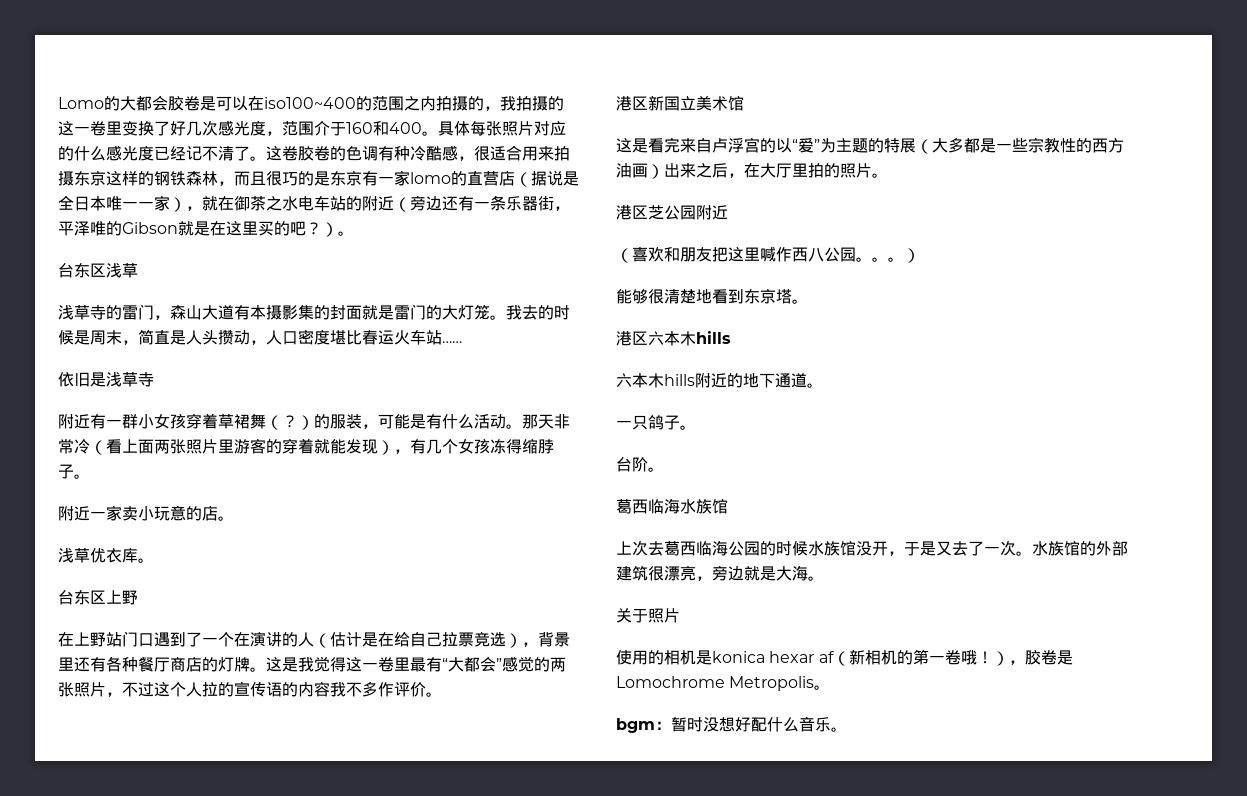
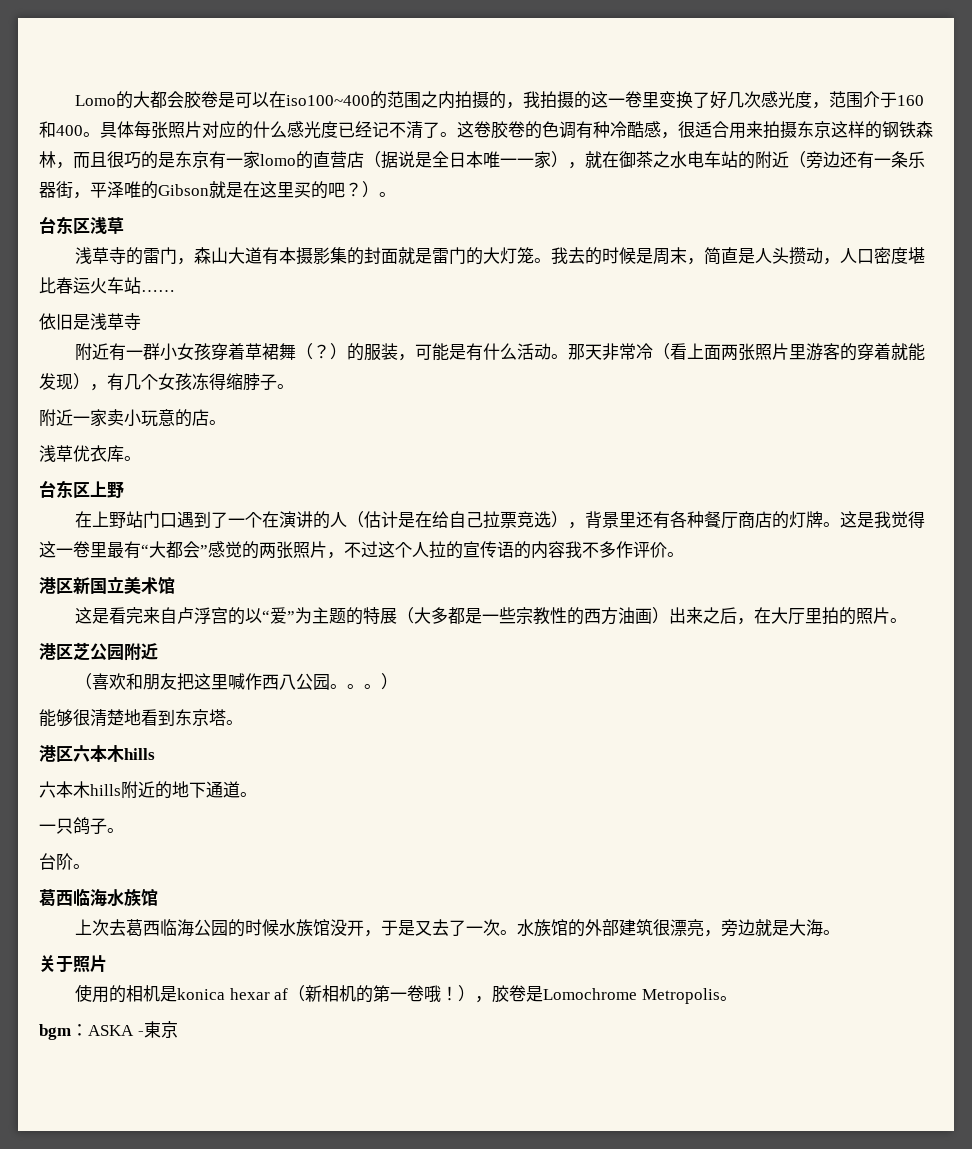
- bgm：暂时没想好配什么音乐。
+ bgm：ASKA -東京

